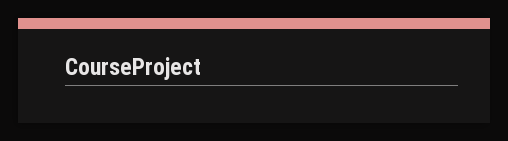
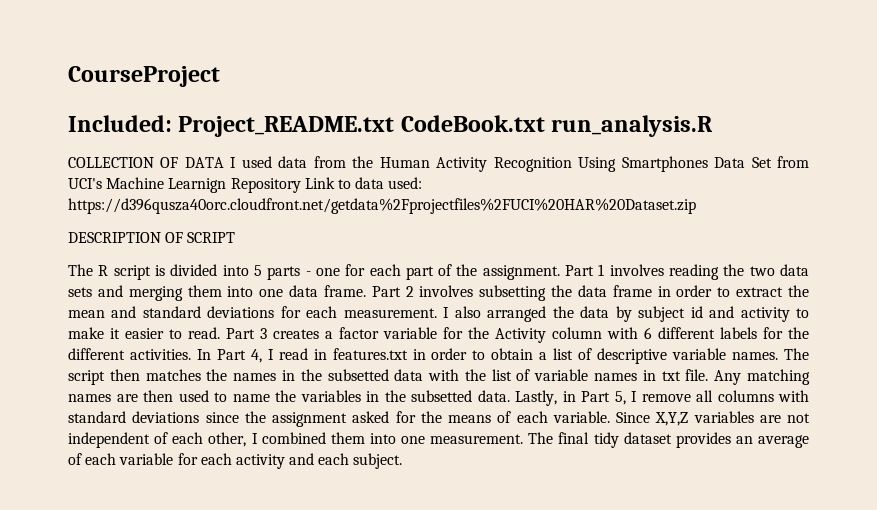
+ Included: Project_README.txt CodeBook.txt run_analysis.R
+ COLLECTION OF DATA I used data from the Human Activity Recognition Using Smartphones Data Set from UCI's Machine Learnign Repository Link to data used: https://d396qusza40orc.cloudfront.net/getdata%2Fprojectfiles%2FUCI%20HAR%20Dataset.zip
+ DESCRIPTION OF SCRIPT
+ The R script is divided into 5 parts - one for each part of the assignment. Part 1 involves reading the two data sets and merging them into one data frame. Part 2 involves subsetting the data frame in order to extract the mean and standard deviations for each measurement. I also arranged the data by subject id and activity to make it easier to read. Part 3 creates a factor variable for the Activity column with 6 different labels for the different activities. In Part 4, I read in features.txt in order to obtain a list of descriptive variable names. The script then matches the names in the subsetted data with the list of variable names in txt file. Any matching names are then used to name the variables in the subsetted data. Lastly, in Part 5, I remove all columns with standard deviations since the assignment asked for the means of each variable. Since X,Y,Z variables are not independent of each other, I combined them into one measurement. The final tidy dataset provides an average of each variable for each activity and each subject.

